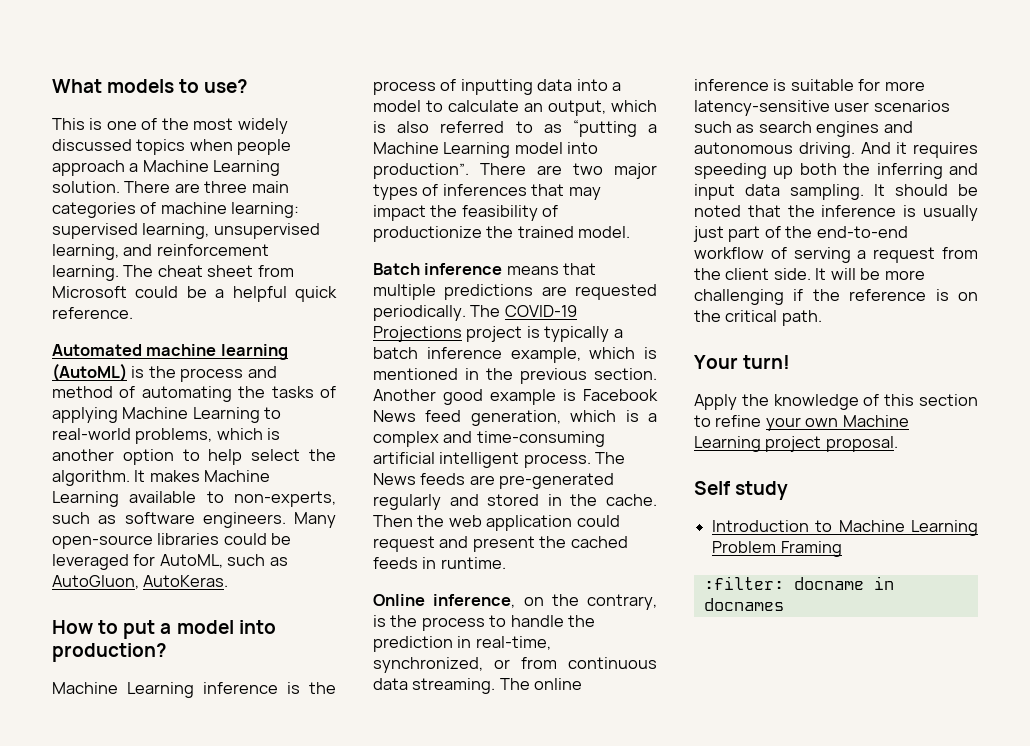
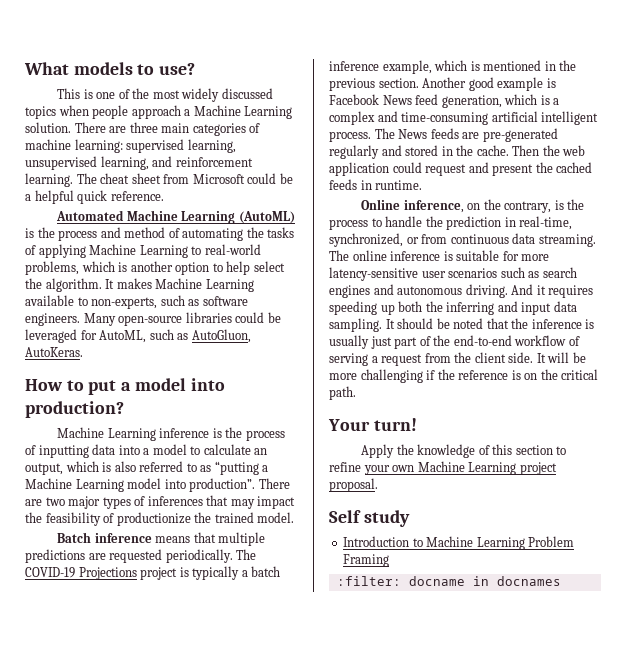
- Automated machine learning (AutoML) is the process and method of automating the tasks of applying Machine Learning to real-world problems, which is another option to help select the algorithm.
+ Automated Machine Learning (AutoML) is the process and method of automating the tasks of applying Machine Learning to real-world problems, which is another option to help select the algorithm.

